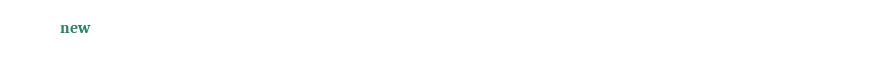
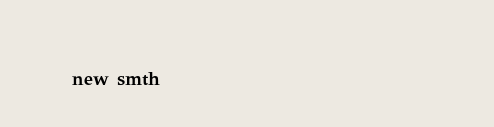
- new
+ new smth

